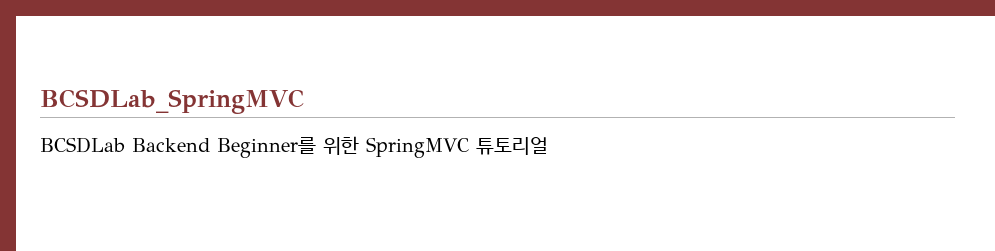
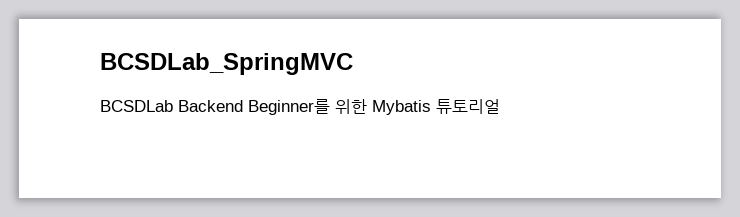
- BCSDLab Backend Beginner를 위한 SpringMVC 튜토리얼
+ BCSDLab Backend Beginner를 위한 Mybatis 튜토리얼

